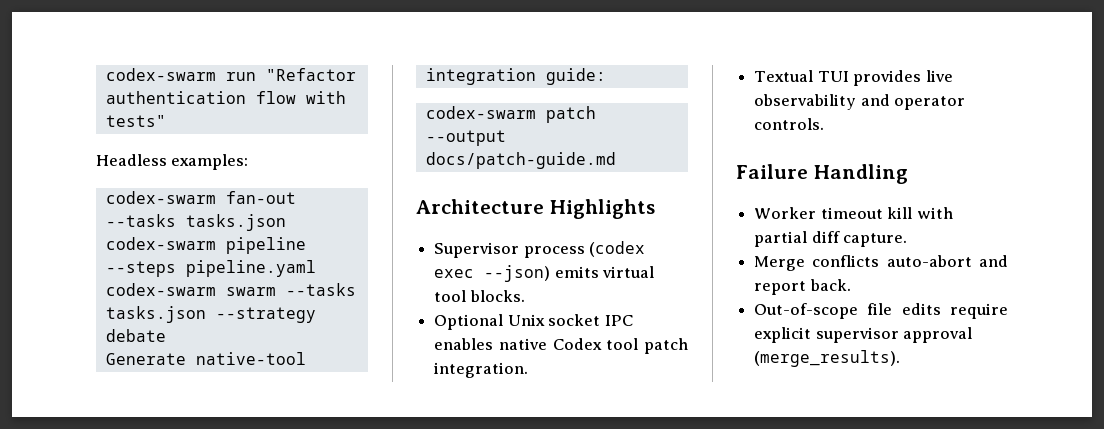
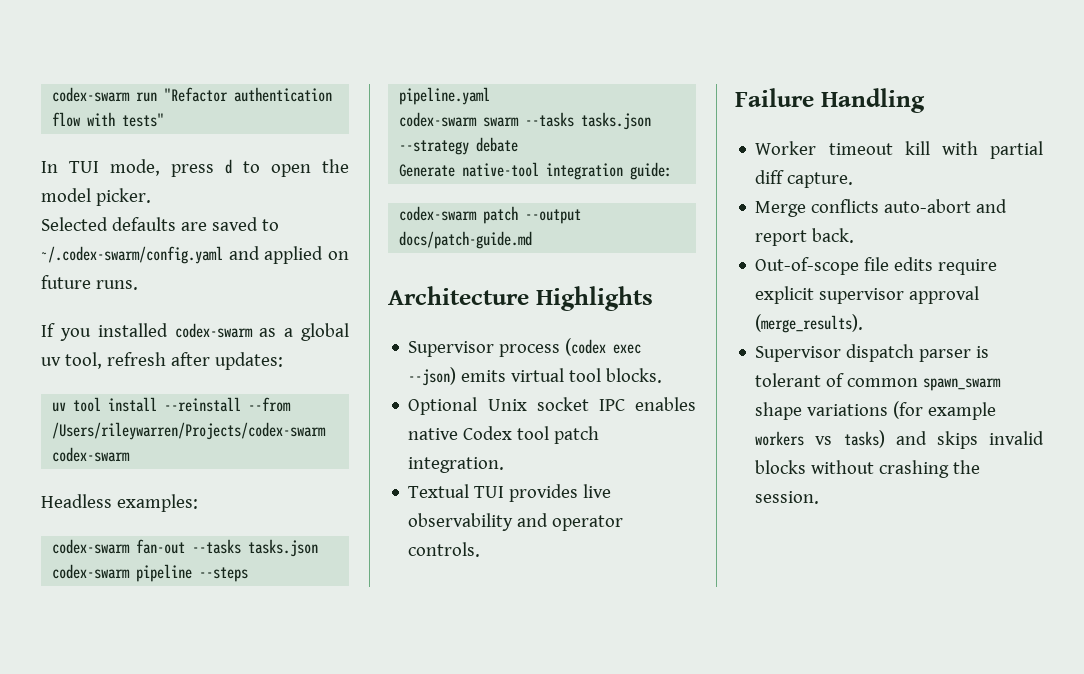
+ In TUI mode, press d to open the model picker.
+ Selected defaults are saved to ~/.codex-swarm/config.yaml and applied on future runs.
+ If you installed codex-swarm as a global uv tool, refresh after updates:
+ uv tool install --reinstall --from /Users/rileywarren/Projects/codex-swarm codex-swarm
+ Supervisor dispatch parser is tolerant of common spawn_swarm shape variations (for example workers vs tasks) and skips invalid blocks without crashing the session.

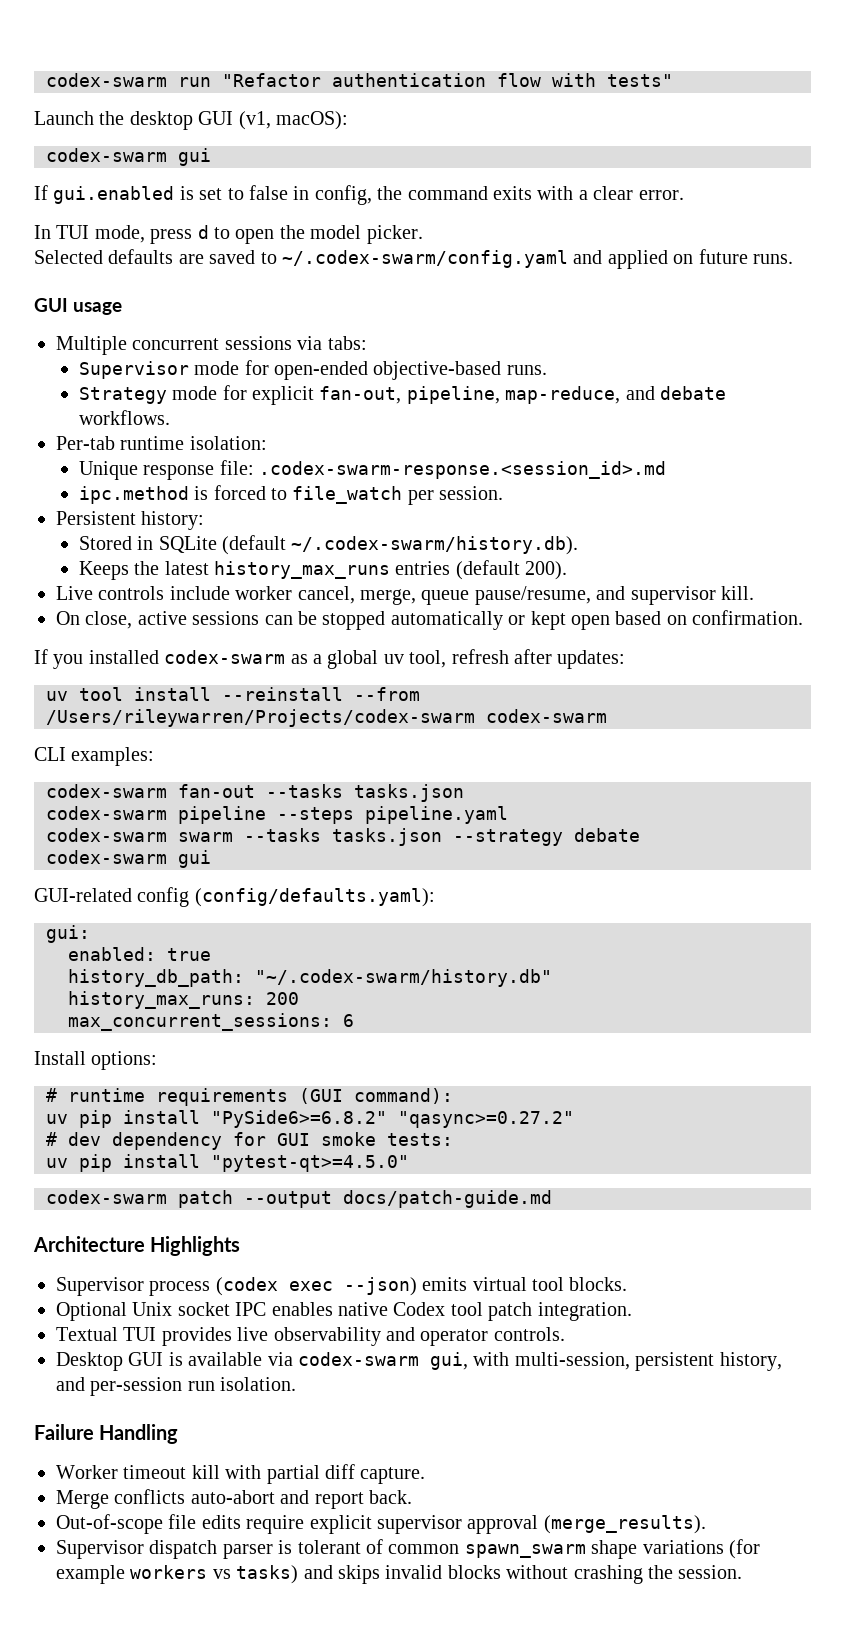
+ Launch the desktop GUI (v1, macOS):
+ codex-swarm gui
+ If gui.enabled is set to false in config, the command exits with a clear error.
+ GUI usage
+ Multiple concurrent sessions via tabs:
+ Supervisor mode for open-ended objective-based runs.
+ Strategy mode for explicit fan-out, pipeline, map-reduce, and debate workflows.
+ Per-tab runtime isolation:
+ Unique response file: .codex-swarm-response.<session_id>.md
+ ipc.method is forced to file_watch per session.
+ Persistent history:
+ Stored in SQLite (default ~/.codex-swarm/history.db).
+ Keeps the latest history_max_runs entries (default 200).
+ Live controls include worker cancel, merge, queue pause/resume, and supervisor kill.
+ On close, active sessions can be stopped automatically or kept open based on confirmation.
- Headless examples:
+ CLI examples:
  codex-swarm swarm --tasks tasks.json --strategy debate
- Generate native-tool integration guide:
+ codex-swarm gui
+ GUI-related config (config/defaults.yaml):
+ gui:
+ enabled: true
+ history_db_path: "~/.codex-swarm/history.db"
+ history_max_runs: 200
+ max_concurrent_sessions: 6
+ Install options:
+ # runtime requirements (GUI command):
+ uv pip install "PySide6>=6.8.2" "qasync>=0.27.2"
+ # dev dependency for GUI smoke tests:
+ uv pip install "pytest-qt>=4.5.0"
+ Desktop GUI is available via codex-swarm gui, with multi-session, persistent history, and per-session run isolation.

